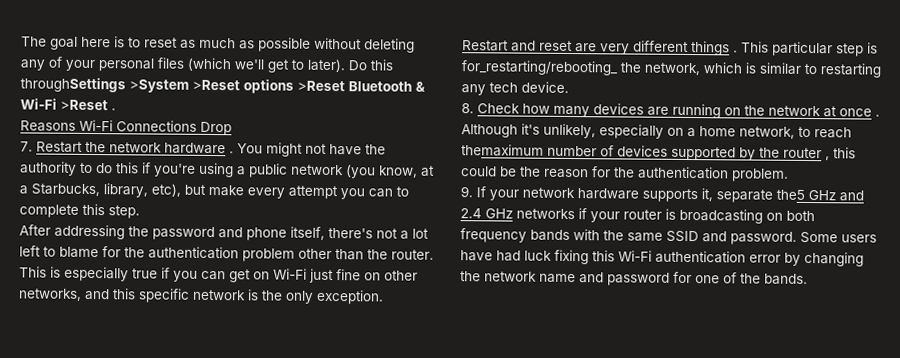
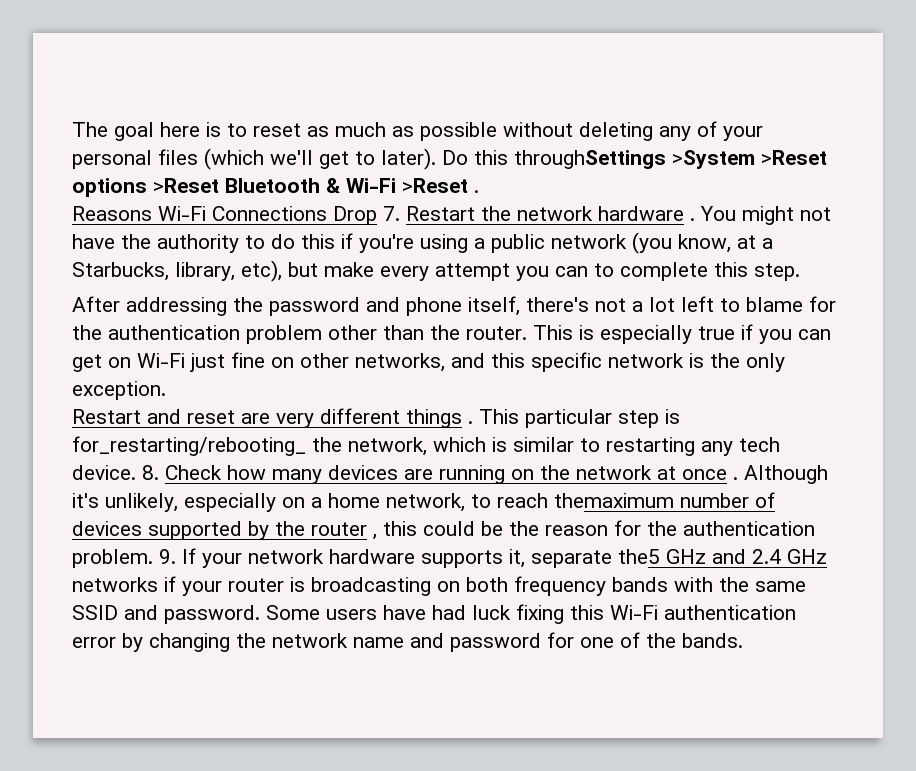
- Reasons Wi-Fi Connections Drop
- 7. Restart the network hardware .
+ Reasons Wi-Fi Connections Drop 7. Restart the network hardware .
- This particular step is for_restarting/rebooting_ the network, which is similar to restarting any tech device.
- 8. Check how many devices are running on the network at once .
+ This particular step is for_restarting/rebooting_ the network, which is similar to restarting any tech device. 8. Check how many devices are running on the network at once .
- Although it's unlikely, especially on a home network, to reach themaximum number of devices supported by the router , this could be the reason for the authentication problem.
- 9. If your network hardware supports it, separate the5 GHz and 2.4 GHz networks if your router is broadcasting on both frequency bands with the same SSID and password.
+ Although it's unlikely, especially on a home network, to reach themaximum number of devices supported by the router , this could be the reason for the authentication problem. 9. If your network hardware supports it, separate the5 GHz and 2.4 GHz networks if your router is broadcasting on both frequency bands with the same SSID and password.

